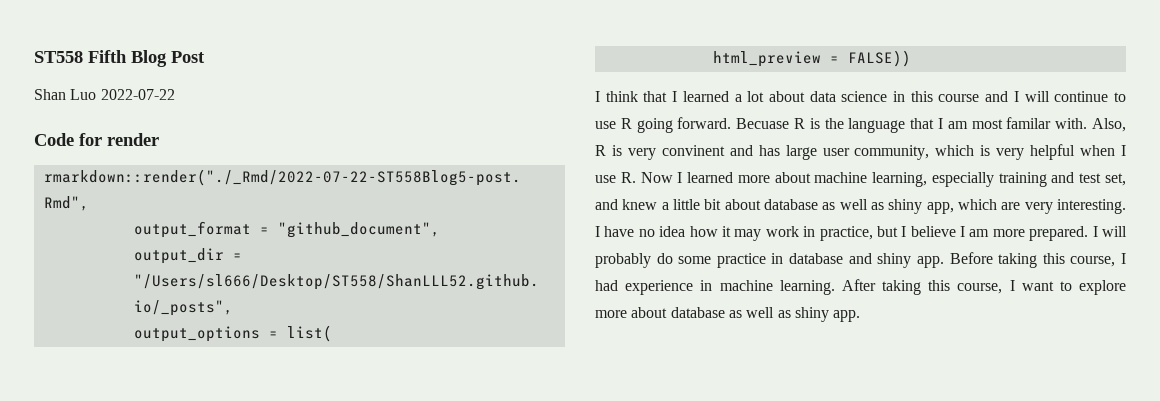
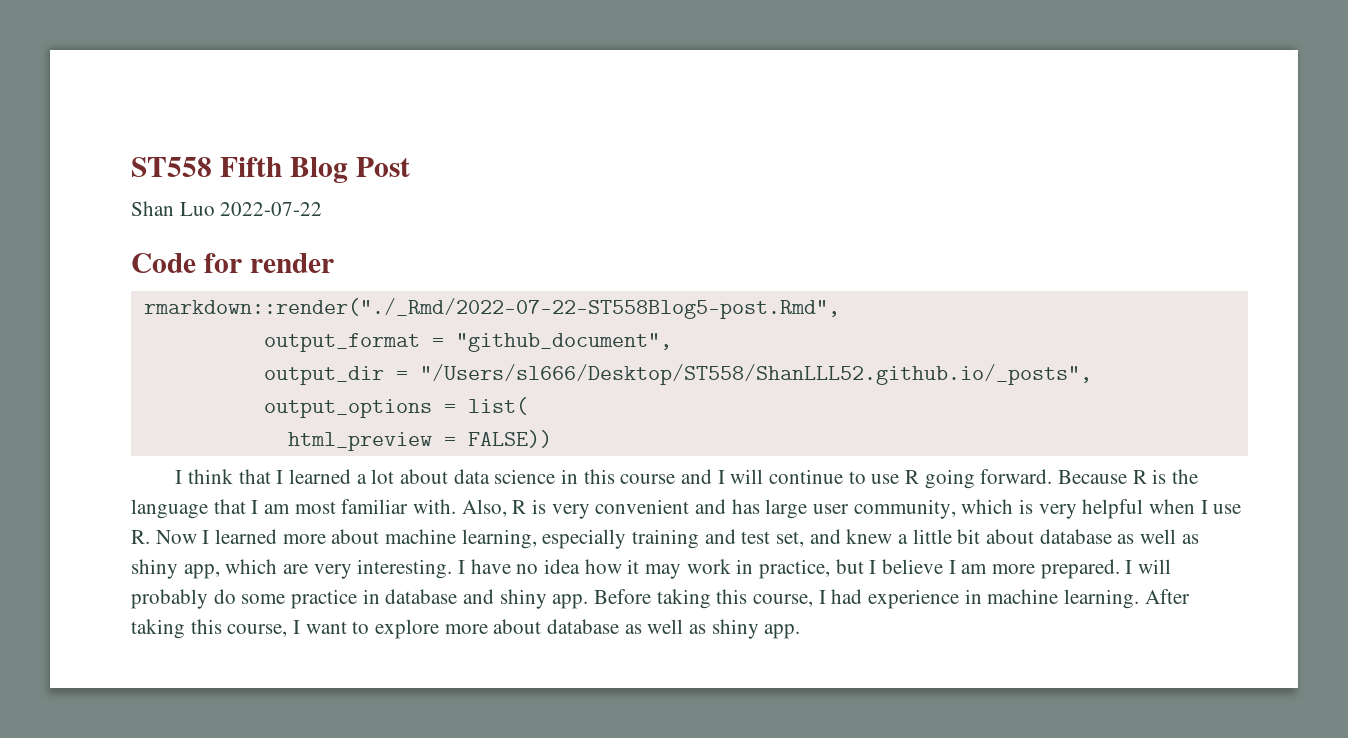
- Becuase R is the language that I am most familar with.
+ Because R is the language that I am most familiar with.
- Also, R is very convinent and has large user community, which is very helpful when I use R. Now I learned more about machine learning, especially training and test set, and knew a little bit about database as well as shiny app, which are very interesting.
+ Also, R is very convenient and has large user community, which is very helpful when I use R. Now I learned more about machine learning, especially training and test set, and knew a little bit about database as well as shiny app, which are very interesting.

